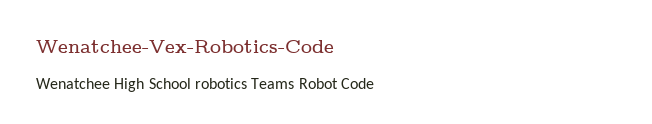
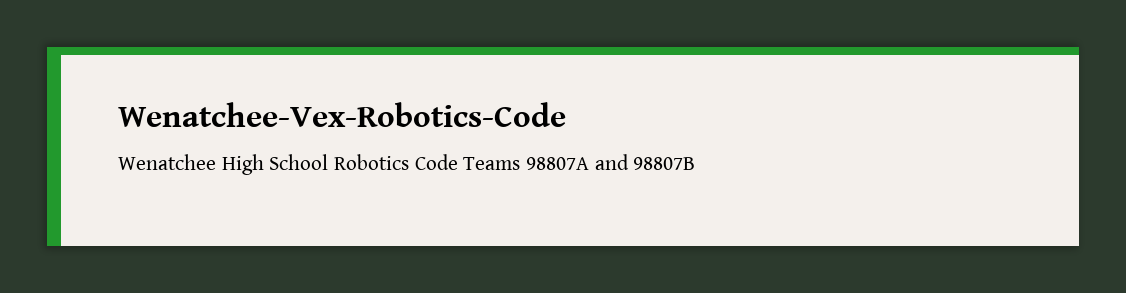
- Wenatchee High School robotics Teams Robot Code
+ Wenatchee High School Robotics Code Teams 98807A and 98807B

